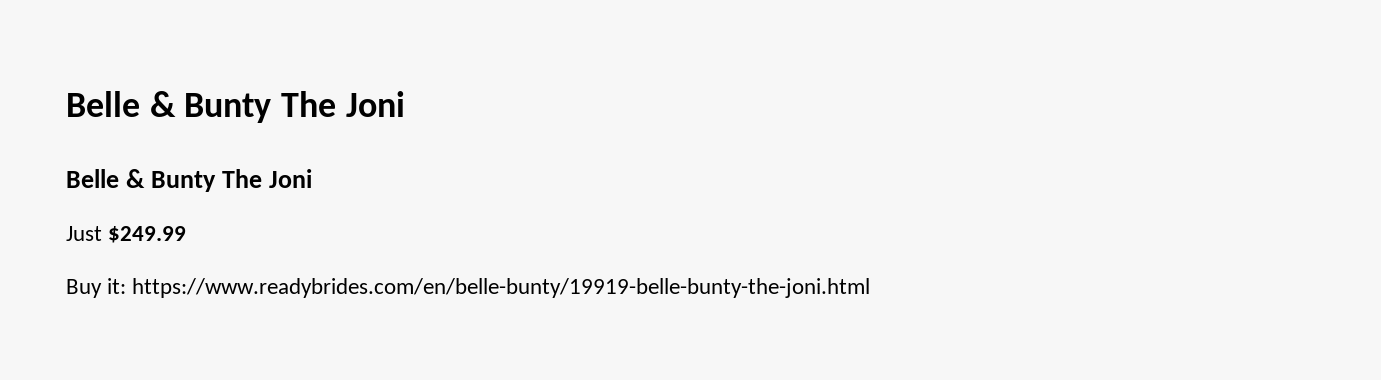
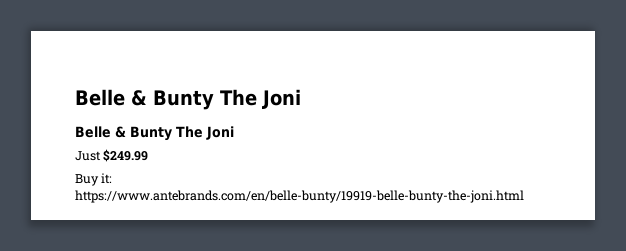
- Buy it: https://www.readybrides.com/en/belle-bunty/19919-belle-bunty-the-joni.html
+ Buy it: https://www.antebrands.com/en/belle-bunty/19919-belle-bunty-the-joni.html

